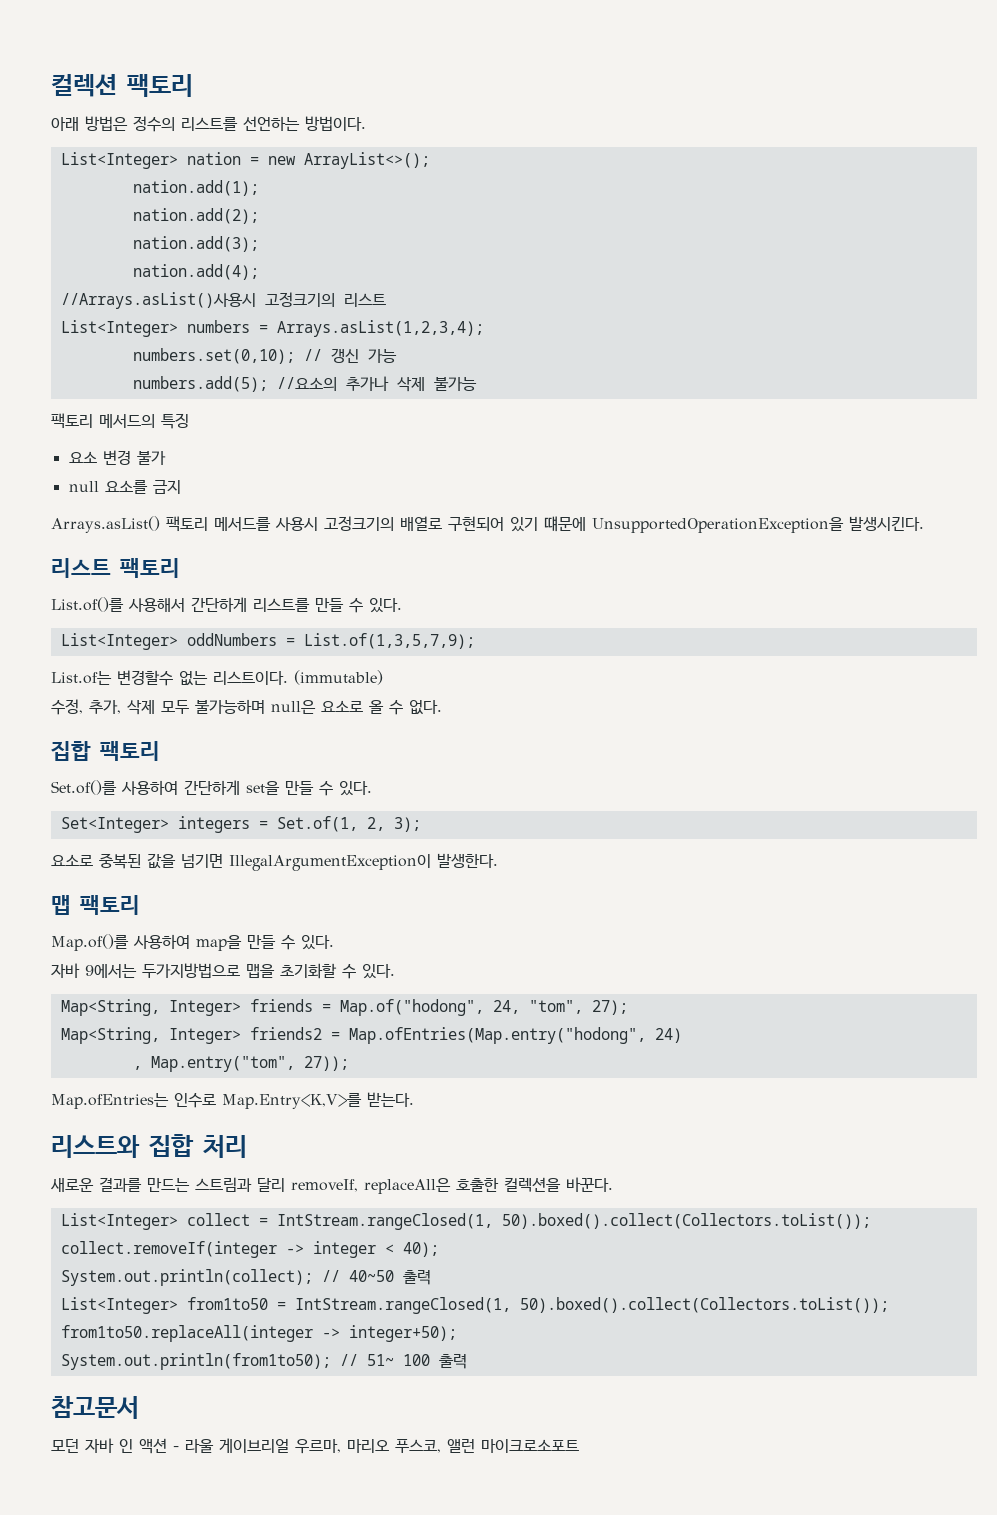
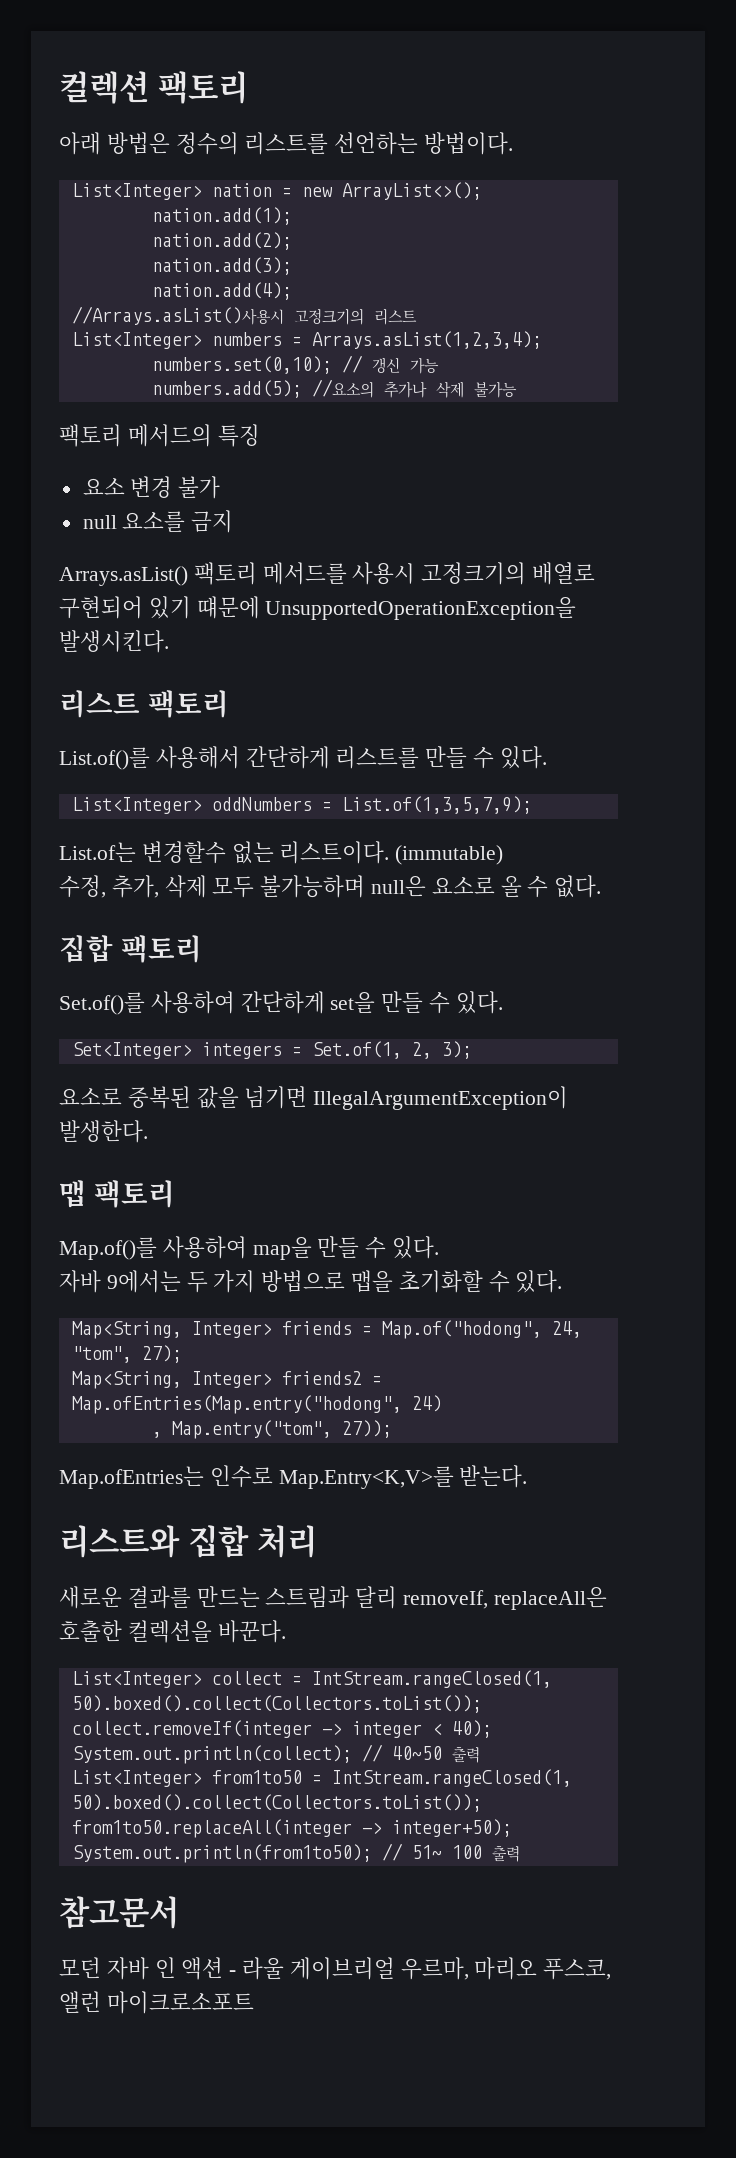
- 자바 9에서는 두가지방법으로 맵을 초기화할 수 있다.
+ 자바 9에서는 두 가지 방법으로 맵을 초기화할 수 있다.

